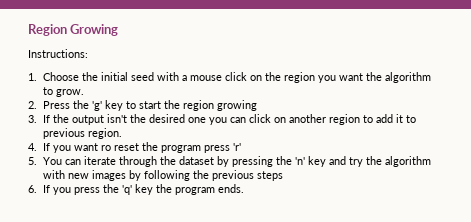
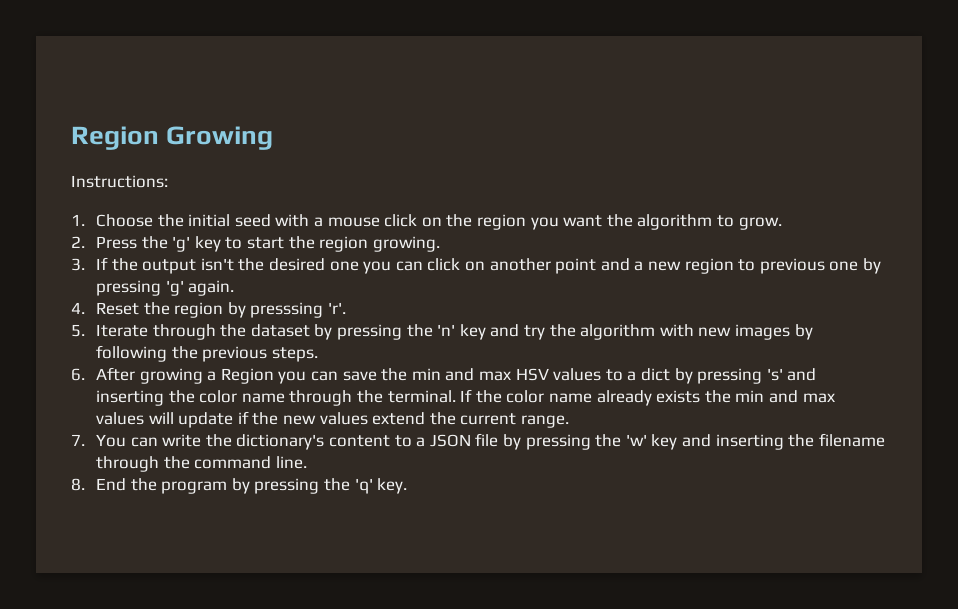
- 2. Press the 'g' key to start the region growing
+ 2. Press the 'g' key to start the region growing.
- 3. If the output isn't the desired one you can click on another region to add it to previous region.
- 4. If you want ro reset the program press 'r'
- 5. You can iterate through the dataset by pressing the 'n' key and try the algorithm with new images by following the previous steps
+ 3. If the output isn't the desired one you can click on another point and a new region to previous one by pressing 'g' again.
+ 4. Reset the region by presssing 'r'.
+ 5. Iterate through the dataset by pressing the 'n' key and try the algorithm with new images by following the previous steps.
- 6. If you press the 'q' key the program ends.
+ 6. After growing a Region you can save the min and max HSV values to a dict by pressing 's' and inserting the color name through the terminal. If the color name already exists the min and max values will update if the new values extend the current range.
+ 7. You can write the dictionary's content to a JSON file by pressing the 'w' key and inserting the filename through the command line.
+ 8. End the program by pressing the 'q' key.

